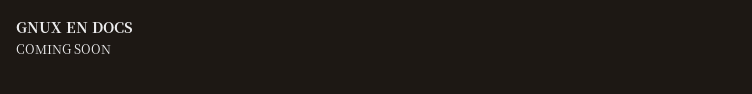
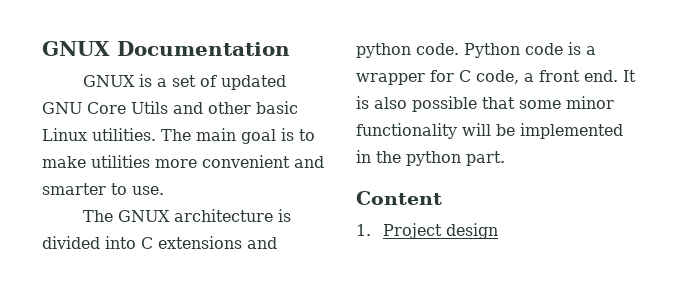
- GNUX EN DOCS
- COMING SOON
+ GNUX Documentation
+ GNUX is a set of updated GNU Core Utils and other basic Linux utilities. The main goal is to make utilities more convenient and smarter to use.
+ The GNUX architecture is divided into C extensions and python code. Python code is a wrapper for C code, a front end. It is also possible that some minor functionality will be implemented in the python part.
+ Content
+ 1. Project design

